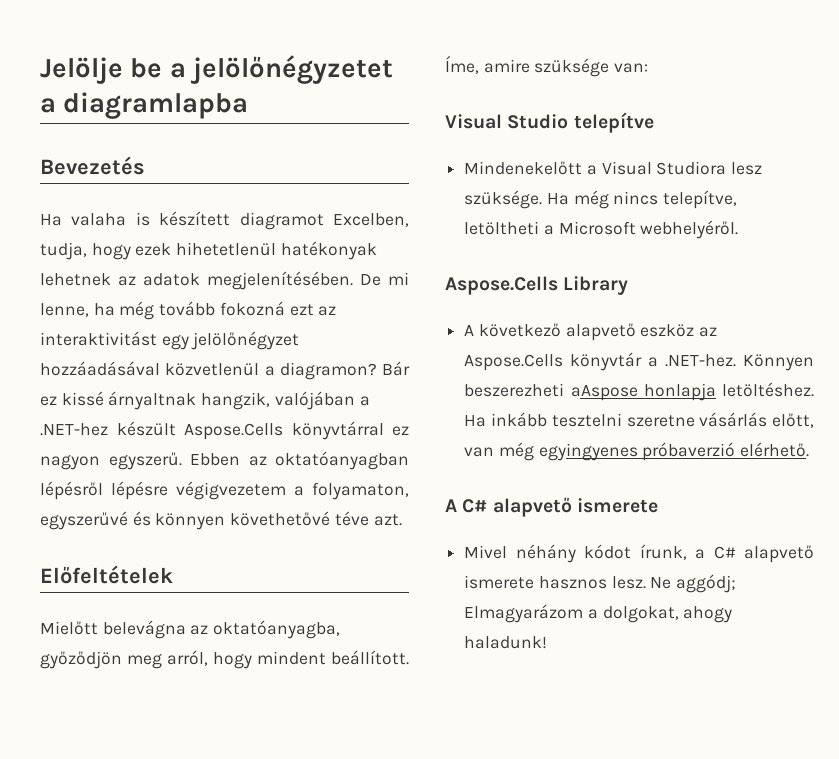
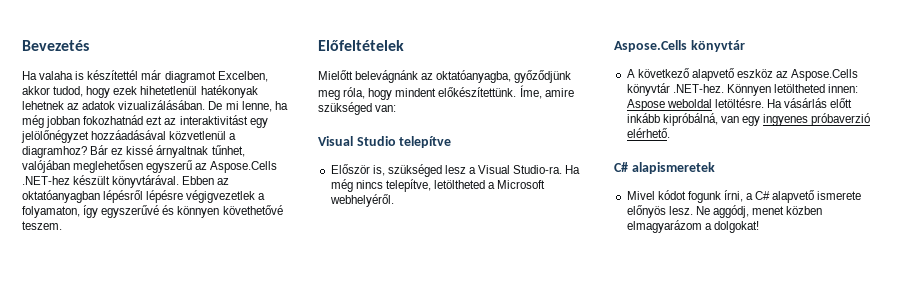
- Jelölje be a jelölőnégyzetet a diagramlapba
  Bevezetés
- Ha valaha is készített diagramot Excelben, tudja, hogy ezek hihetetlenül hatékonyak lehetnek az adatok megjelenítésében.
+ Ha valaha is készítettél már diagramot Excelben, akkor tudod, hogy ezek hihetetlenül hatékonyak lehetnek az adatok vizualizálásában.
- De mi lenne, ha még tovább fokozná ezt az interaktivitást egy jelölőnégyzet hozzáadásával közvetlenül a diagramon?
+ De mi lenne, ha még jobban fokozhatnád ezt az interaktivitást egy jelölőnégyzet hozzáadásával közvetlenül a diagramhoz?
- Bár ez kissé árnyaltnak hangzik, valójában a .NET-hez készült Aspose.Cells könyvtárral ez nagyon egyszerű.
+ Bár ez kissé árnyaltnak tűnhet, valójában meglehetősen egyszerű az Aspose.Cells .NET-hez készült könyvtárával.
- Ebben az oktatóanyagban lépésről lépésre végigvezetem a folyamaton, egyszerűvé és könnyen követhetővé téve azt.
+ Ebben az oktatóanyagban lépésről lépésre végigvezetlek a folyamaton, így egyszerűvé és könnyen követhetővé teszem.
- Mielőtt belevágna az oktatóanyagba, győződjön meg arról, hogy mindent beállított.
+ Mielőtt belevágnánk az oktatóanyagba, győződjünk meg róla, hogy mindent előkészítettünk.
- Íme, amire szüksége van:
+ Íme, amire szükséged van:
- Mindenekelőtt a Visual Studiora lesz szüksége.
+ Először is, szükséged lesz a Visual Studio-ra.
- Ha még nincs telepítve, letöltheti a Microsoft webhelyéről.
- Aspose.Cells Library
+ Ha még nincs telepítve, letöltheted a Microsoft webhelyéről.
+ Aspose.Cells könyvtár
- A következő alapvető eszköz az Aspose.Cells könyvtár a .NET-hez. Könnyen beszerezheti aAspose honlapja letöltéshez. Ha inkább tesztelni szeretne vásárlás előtt, van még egyingyenes próbaverzió elérhető.
- A C# alapvető ismerete
- Mivel néhány kódot írunk, a C# alapvető ismerete hasznos lesz.
+ A következő alapvető eszköz az Aspose.Cells könyvtár .NET-hez. Könnyen letöltheted innen: Aspose weboldal letöltésre. Ha vásárlás előtt inkább kipróbálná, van egy ingyenes próbaverzió elérhető.
+ C# alapismeretek
+ Mivel kódot fogunk írni, a C# alapvető ismerete előnyös lesz.
- Ne aggódj; Elmagyarázom a dolgokat, ahogy haladunk!
+ Ne aggódj, menet közben elmagyarázom a dolgokat!

